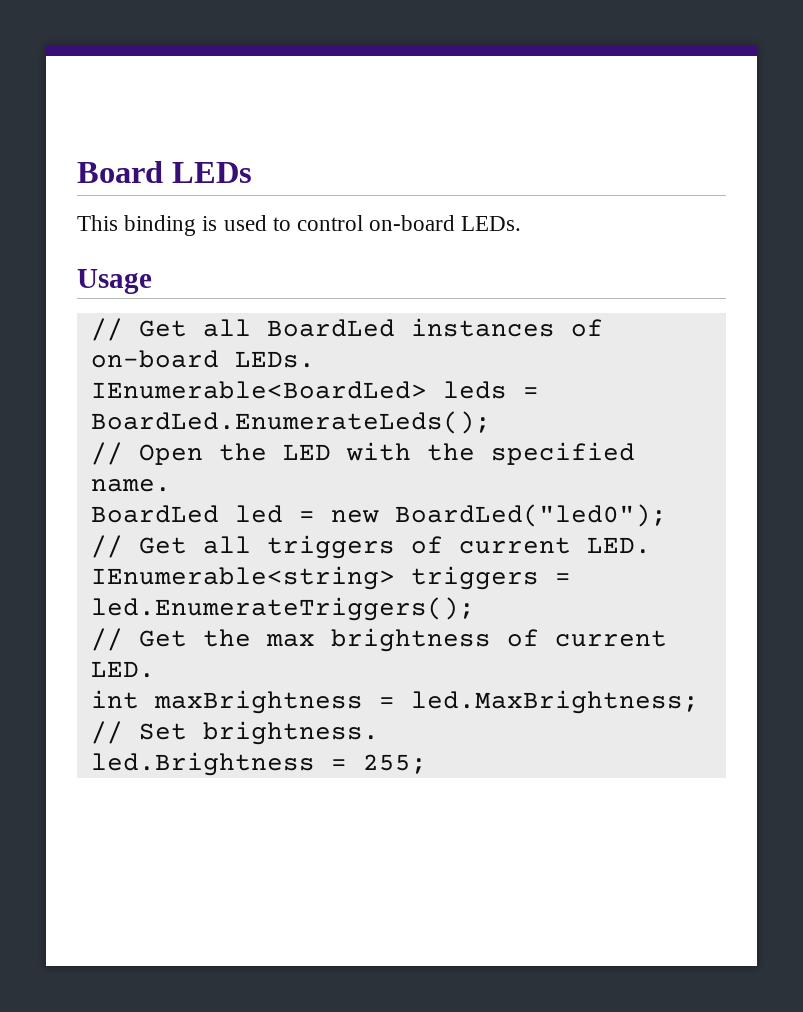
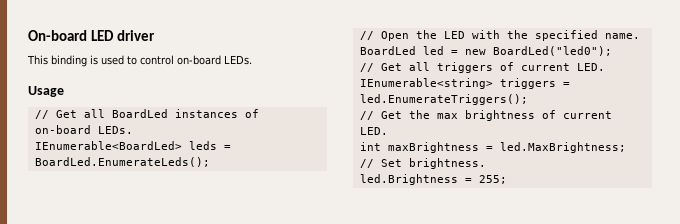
- Board LEDs
+ On-board LED driver

